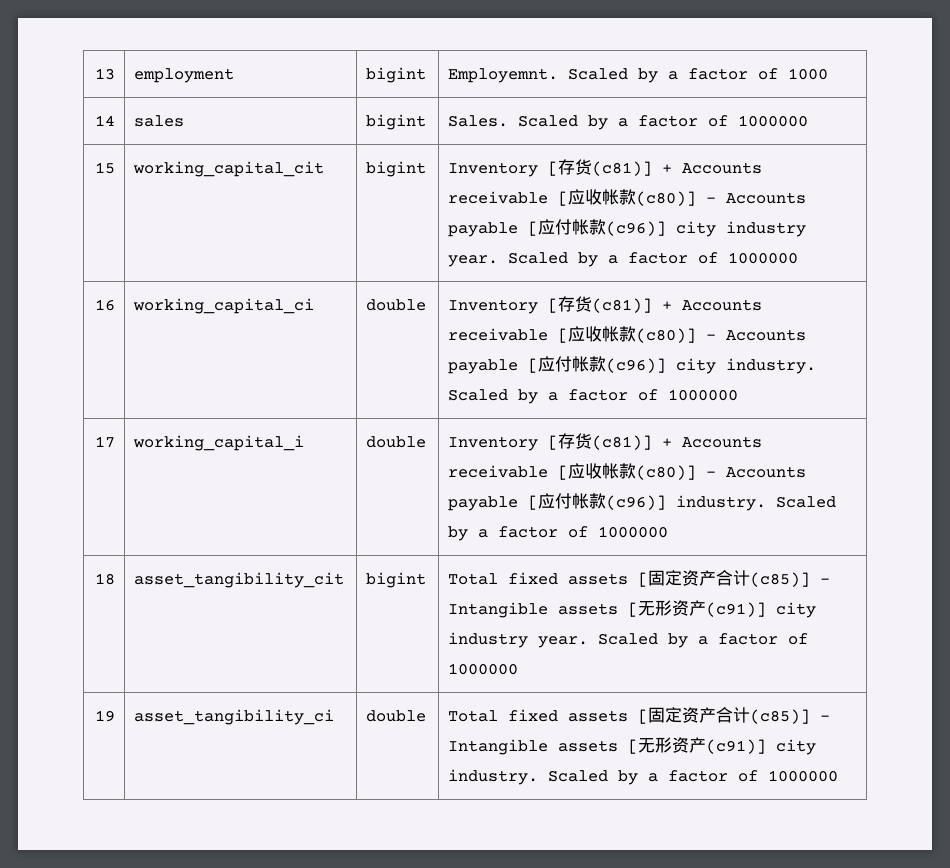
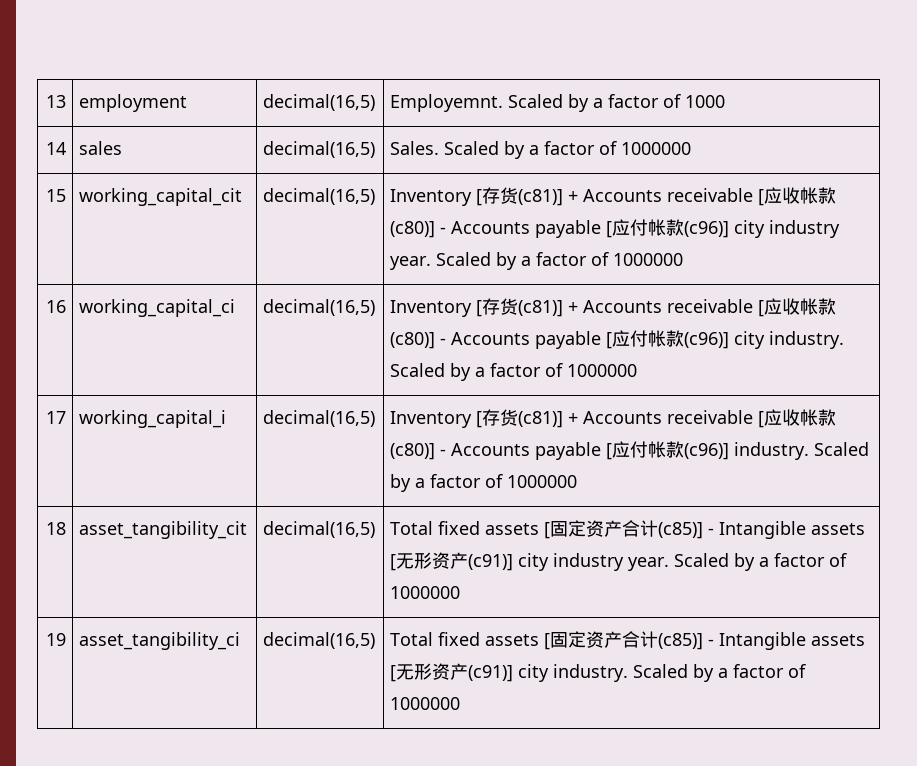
- 13 | employment | bigint | Employemnt. Scaled by a factor of 1000
+ 13 | employment | decimal(16,5) | Employemnt. Scaled by a factor of 1000
- 14 | sales | bigint | Sales. Scaled by a factor of 1000000
+ 14 | sales | decimal(16,5) | Sales. Scaled by a factor of 1000000
- 15 | working_capital_cit | bigint | Inventory [存货(c81)] + Accounts receivable [应收帐款(c80)] - Accounts payable [应付帐款(c96)] city industry year. Scaled by a factor of 1000000
+ 15 | working_capital_cit | decimal(16,5) | Inventory [存货(c81)] + Accounts receivable [应收帐款(c80)] - Accounts payable [应付帐款(c96)] city industry year. Scaled by a factor of 1000000
- 16 | working_capital_ci | double | Inventory [存货(c81)] + Accounts receivable [应收帐款(c80)] - Accounts payable [应付帐款(c96)] city industry. Scaled by a factor of 1000000
+ 16 | working_capital_ci | decimal(16,5) | Inventory [存货(c81)] + Accounts receivable [应收帐款(c80)] - Accounts payable [应付帐款(c96)] city industry. Scaled by a factor of 1000000
- 17 | working_capital_i | double | Inventory [存货(c81)] + Accounts receivable [应收帐款(c80)] - Accounts payable [应付帐款(c96)] industry. Scaled by a factor of 1000000
+ 17 | working_capital_i | decimal(16,5) | Inventory [存货(c81)] + Accounts receivable [应收帐款(c80)] - Accounts payable [应付帐款(c96)] industry. Scaled by a factor of 1000000
- 18 | asset_tangibility_cit | bigint | Total fixed assets [固定资产合计(c85)] - Intangible assets [无形资产(c91)] city industry year. Scaled by a factor of 1000000
+ 18 | asset_tangibility_cit | decimal(16,5) | Total fixed assets [固定资产合计(c85)] - Intangible assets [无形资产(c91)] city industry year. Scaled by a factor of 1000000
- 19 | asset_tangibility_ci | double | Total fixed assets [固定资产合计(c85)] - Intangible assets [无形资产(c91)] city industry. Scaled by a factor of 1000000
+ 19 | asset_tangibility_ci | decimal(16,5) | Total fixed assets [固定资产合计(c85)] - Intangible assets [无形资产(c91)] city industry. Scaled by a factor of 1000000

